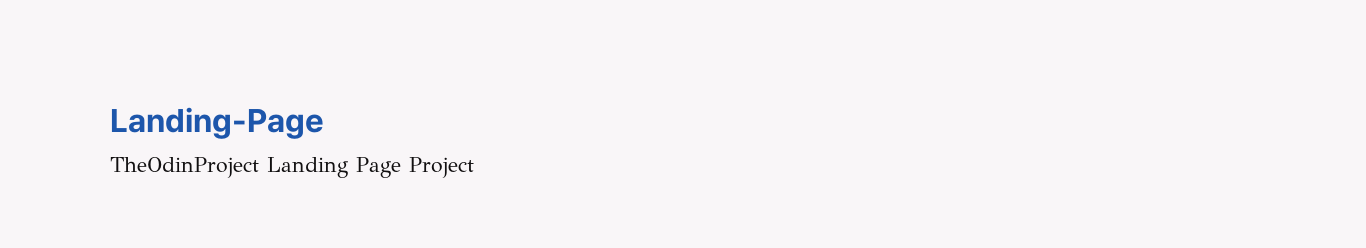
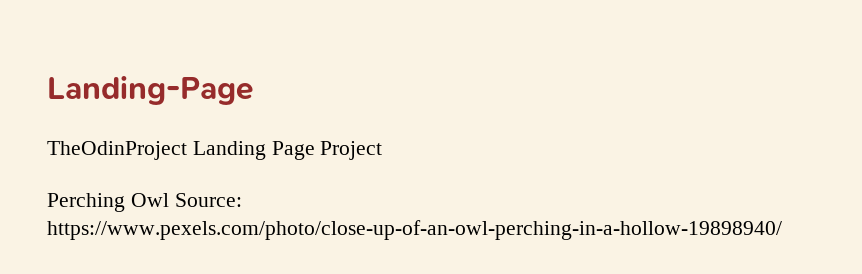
+ Perching Owl Source: https://www.pexels.com/photo/close-up-of-an-owl-perching-in-a-hollow-19898940/

